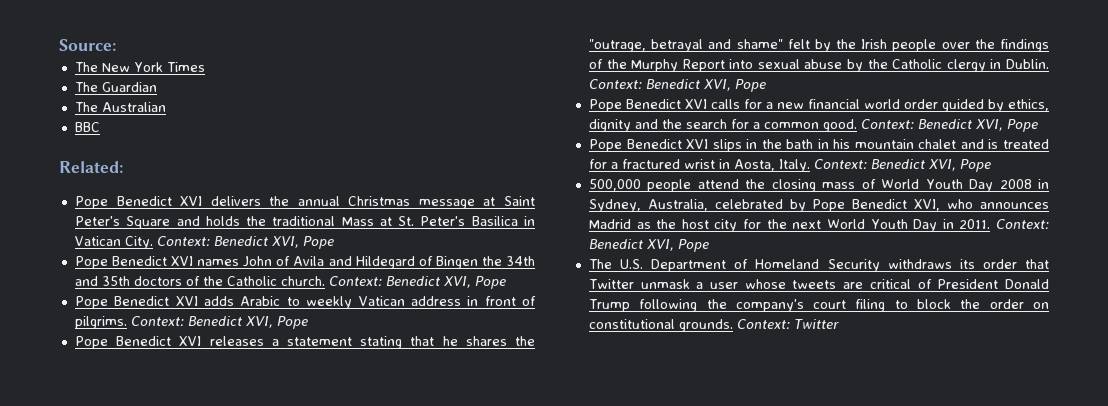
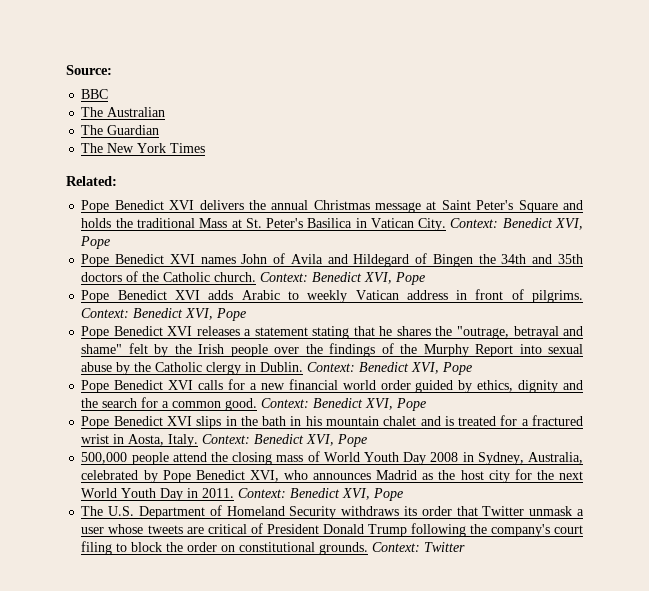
+ BBC
+ The Australian
+ The Guardian
- The Guardian
- The Australian
- BBC

